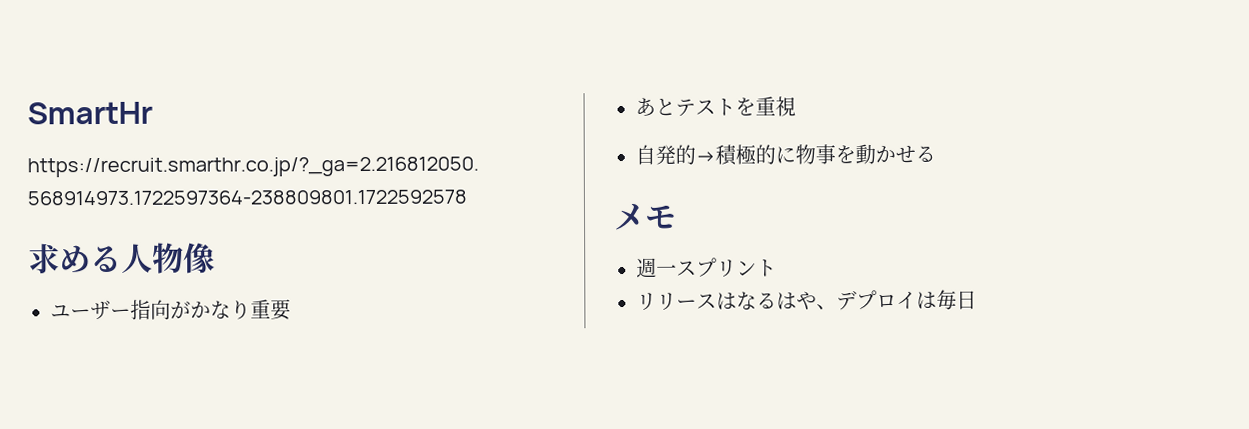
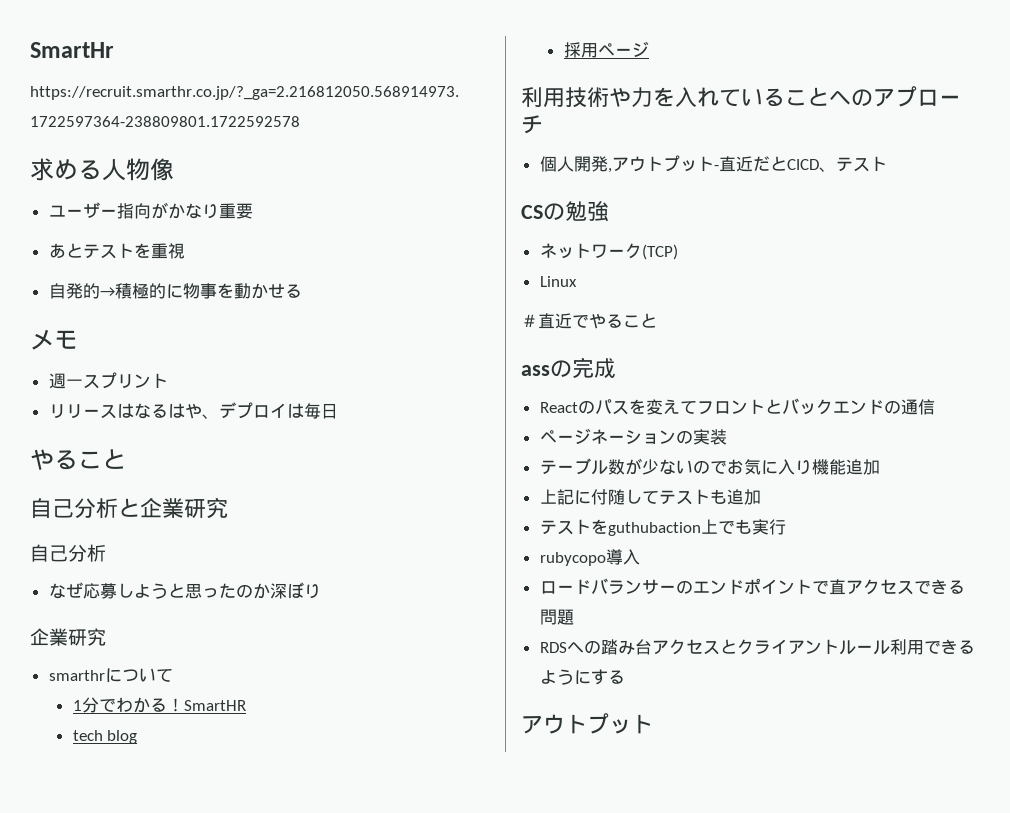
  リリースはなるはや、デプロイは毎日
+ やること
+ 自己分析と企業研究
+ 自己分析
+ なぜ応募しようと思ったのか深ぼり
+ 企業研究
+ smarthrについて
+ 1分でわかる！SmartHR
+ tech blog
+ 採用ページ
+ 利用技術や力を入れていることへのアプローチ
+ 個人開発,アウトプット-直近だとCICD、テスト
+ CSの勉強
+ ネットワーク(TCP)
+ Linux
+ ＃直近でやること
+ assの完成
+ Reactのパスを変えてフロントとバックエンドの通信
+ ページネーションの実装
+ テーブル数が少ないのでお気に入り機能追加
+ 上記に付随してテストも追加
+ テストをguthubaction上でも実行
+ rubycopo導入
+ ロードバランサーのエンドポイントで直アクセスできる問題
+ RDSへの踏み台アクセスとクライアントルール利用できるようにする
+ アウトプット

